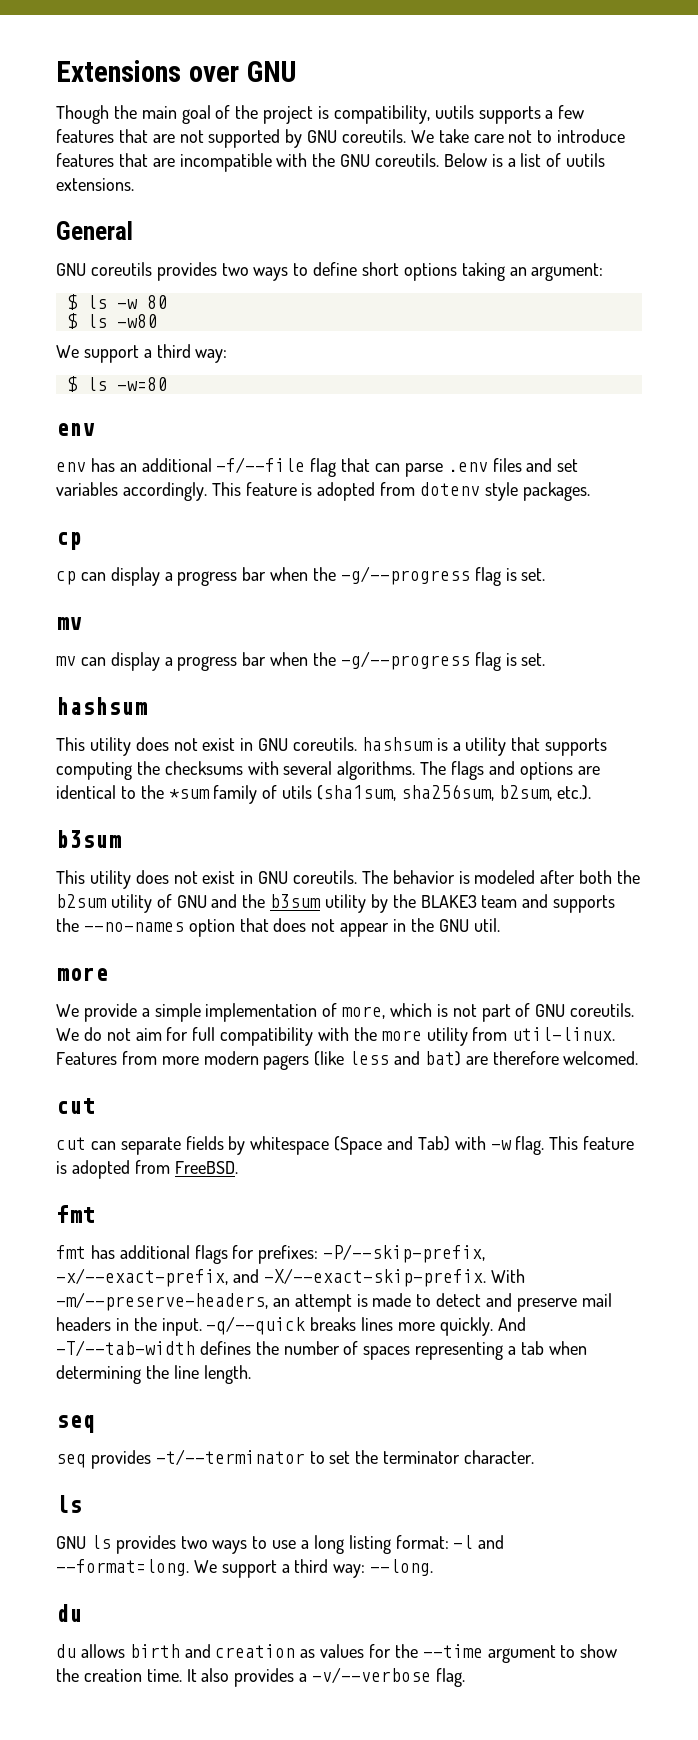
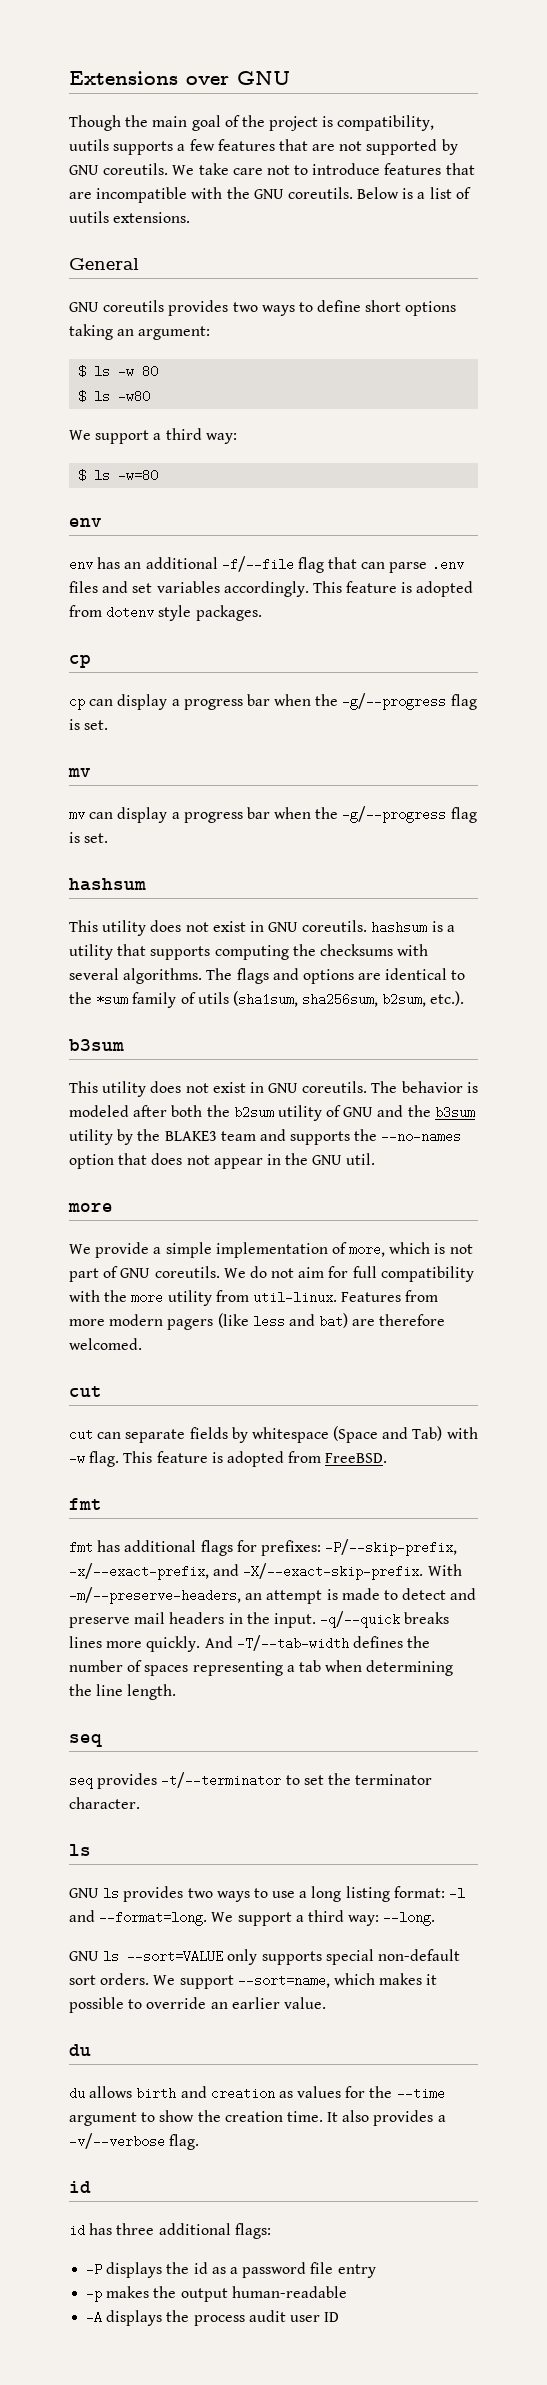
+ GNU ls --sort=VALUE only supports special non-default sort orders. We support --sort=name, which makes it possible to override an earlier value.
  It also provides a -v/--verbose flag.
+ id
+ id has three additional flags:
+ -P displays the id as a password file entry
+ -p makes the output human-readable
+ -A displays the process audit user ID

